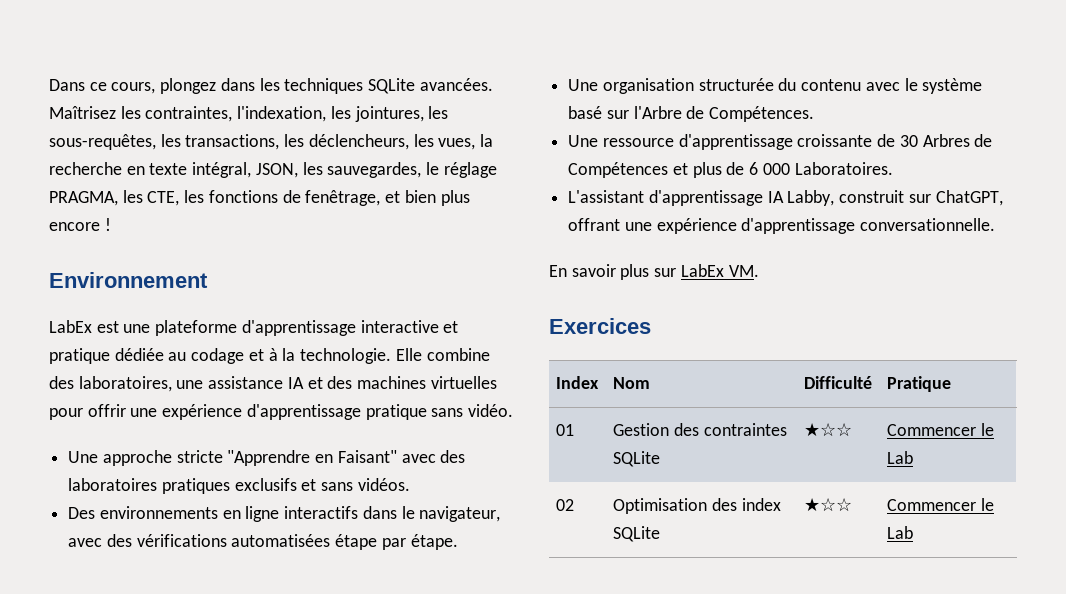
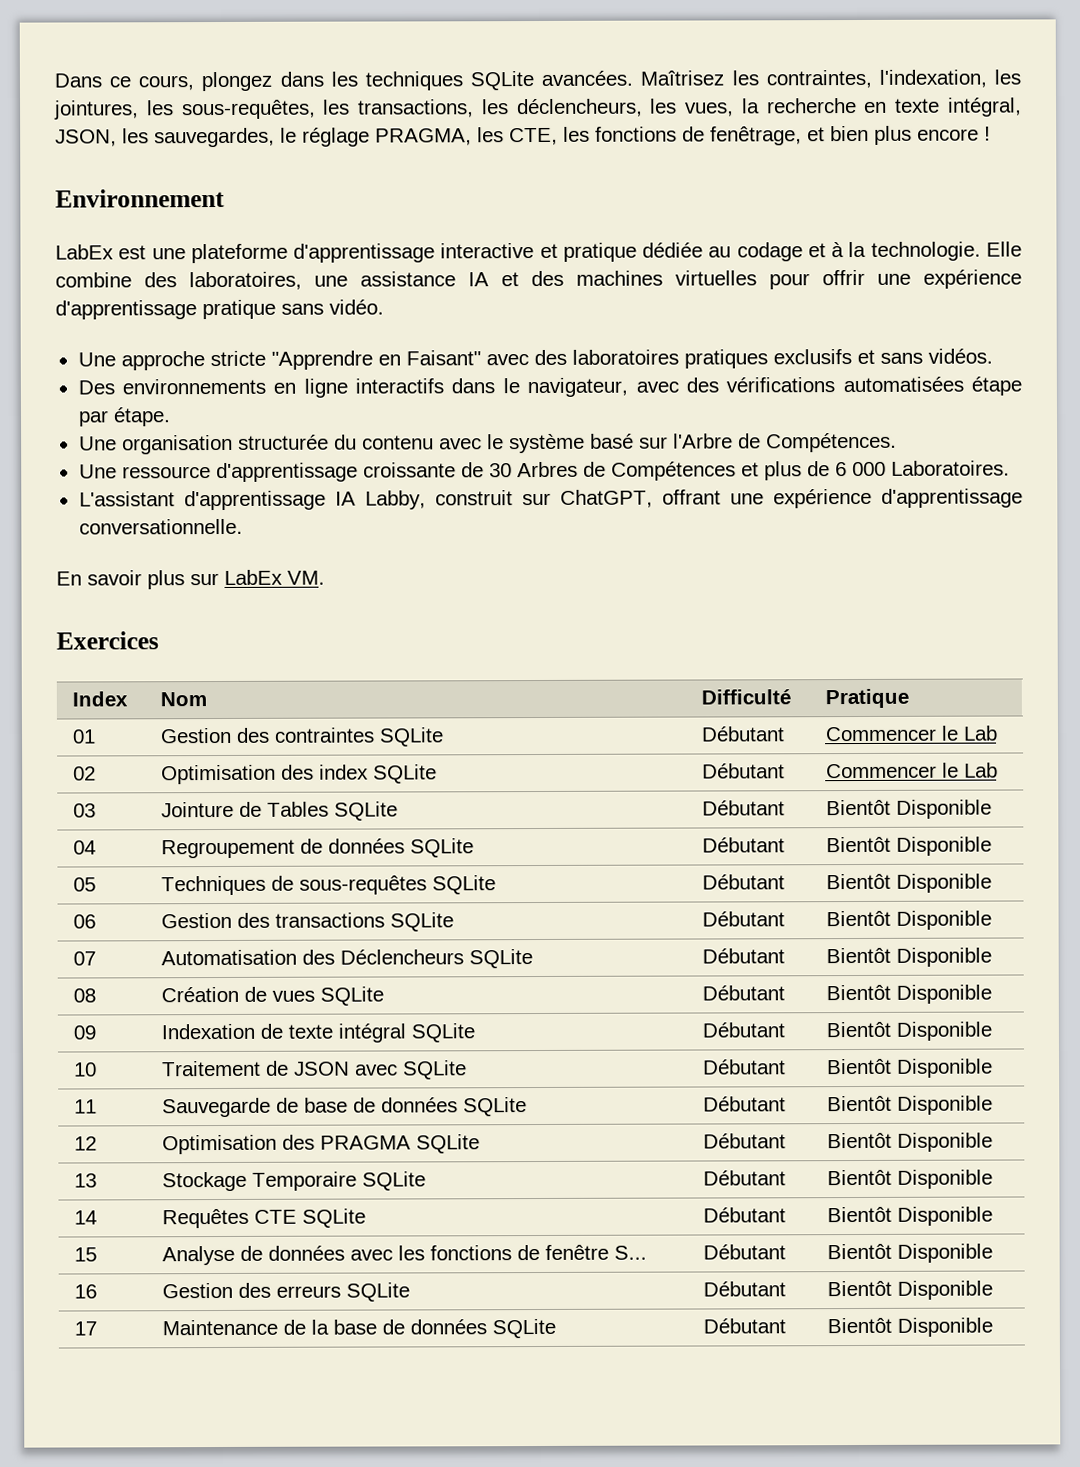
- 01 | Gestion des contraintes SQLite | ★☆☆ | Commencer le Lab
+ 01 | Gestion des contraintes SQLite | Débutant | Commencer le Lab
- 02 | Optimisation des index SQLite | ★☆☆ | Commencer le Lab
+ 02 | Optimisation des index SQLite | Débutant | Commencer le Lab
+ 03 | Jointure de Tables SQLite | Débutant | Bientôt Disponible
+ 04 | Regroupement de données SQLite | Débutant | Bientôt Disponible
+ 05 | Techniques de sous-requêtes SQLite | Débutant | Bientôt Disponible
+ 06 | Gestion des transactions SQLite | Débutant | Bientôt Disponible
+ 07 | Automatisation des Déclencheurs SQLite | Débutant | Bientôt Disponible
+ 08 | Création de vues SQLite | Débutant | Bientôt Disponible
+ 09 | Indexation de texte intégral SQLite | Débutant | Bientôt Disponible
+ 10 | Traitement de JSON avec SQLite | Débutant | Bientôt Disponible
+ 11 | Sauvegarde de base de données SQLite | Débutant | Bientôt Disponible
+ 12 | Optimisation des PRAGMA SQLite | Débutant | Bientôt Disponible
+ 13 | Stockage Temporaire SQLite | Débutant | Bientôt Disponible
+ 14 | Requêtes CTE SQLite | Débutant | Bientôt Disponible
+ 15 | Analyse de données avec les fonctions de fenêtre S... | Débutant | Bientôt Disponible
+ 16 | Gestion des erreurs SQLite | Débutant | Bientôt Disponible
+ 17 | Maintenance de la base de données SQLite | Débutant | Bientôt Disponible

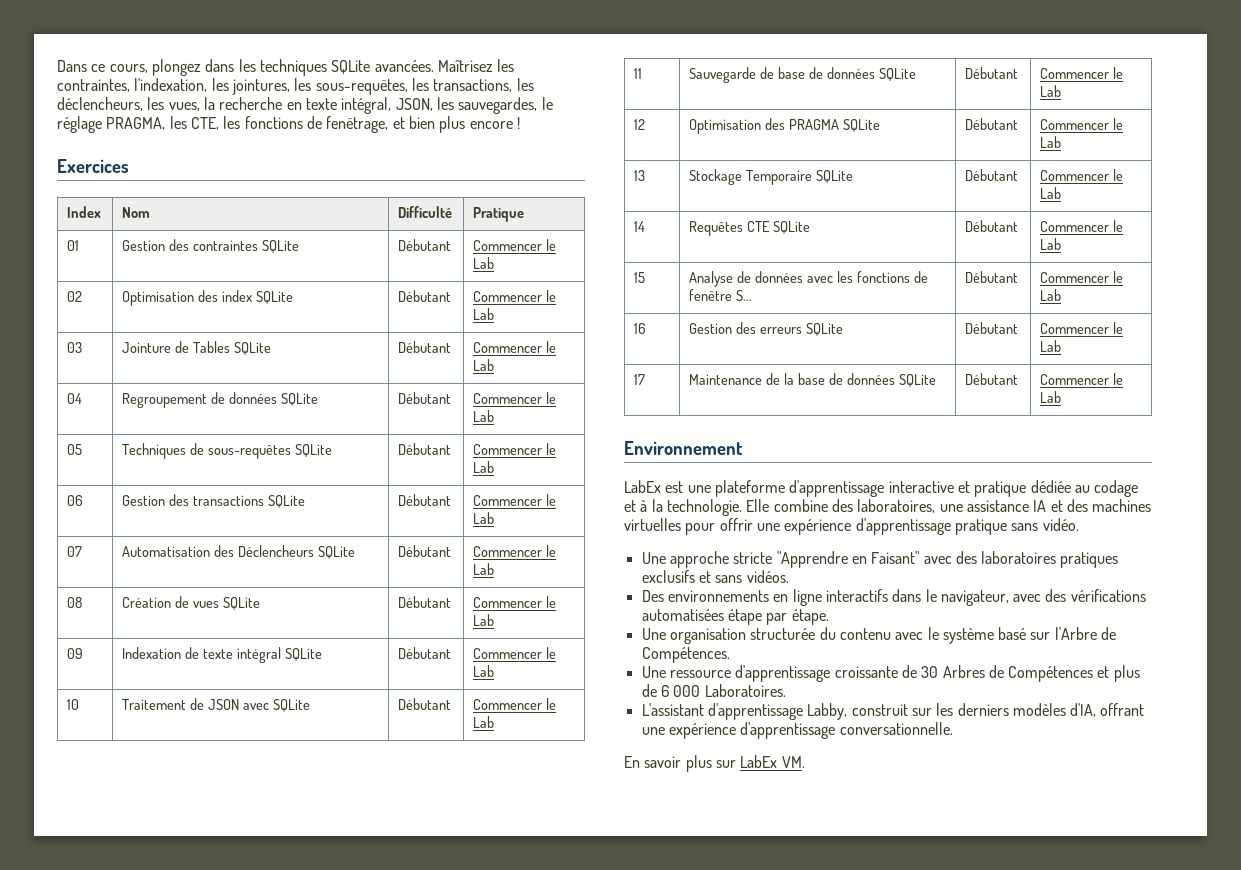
+ Exercices
+ Index | Nom | Difficulté | Pratique
+ 01 | Gestion des contraintes SQLite | Débutant | Commencer le Lab
+ 02 | Optimisation des index SQLite | Débutant | Commencer le Lab
+ 03 | Jointure de Tables SQLite | Débutant | Commencer le Lab
+ 04 | Regroupement de données SQLite | Débutant | Commencer le Lab
+ 05 | Techniques de sous-requêtes SQLite | Débutant | Commencer le Lab
+ 06 | Gestion des transactions SQLite | Débutant | Commencer le Lab
+ 07 | Automatisation des Déclencheurs SQLite | Débutant | Commencer le Lab
+ 08 | Création de vues SQLite | Débutant | Commencer le Lab
+ 09 | Indexation de texte intégral SQLite | Débutant | Commencer le Lab
+ 10 | Traitement de JSON avec SQLite | Débutant | Commencer le Lab
+ 11 | Sauvegarde de base de données SQLite | Débutant | Commencer le Lab
+ 12 | Optimisation des PRAGMA SQLite | Débutant | Commencer le Lab
+ 13 | Stockage Temporaire SQLite | Débutant | Commencer le Lab
+ 14 | Requêtes CTE SQLite | Débutant | Commencer le Lab
+ 15 | Analyse de données avec les fonctions de fenêtre S... | Débutant | Commencer le Lab
+ 16 | Gestion des erreurs SQLite | Débutant | Commencer le Lab
+ 17 | Maintenance de la base de données SQLite | Débutant | Commencer le Lab
- L'assistant d'apprentissage IA Labby, construit sur ChatGPT, offrant une expérience d'apprentissage conversationnelle.
+ L'assistant d'apprentissage Labby, construit sur les derniers modèles d'IA, offrant une expérience d'apprentissage conversationnelle.
- Exercices
- Index | Nom | Difficulté | Pratique
- 01 | Gestion des contraintes SQLite | Débutant | Commencer le Lab
- 02 | Optimisation des index SQLite | Débutant | Commencer le Lab
- 03 | Jointure de Tables SQLite | Débutant | Bientôt Disponible
- 04 | Regroupement de données SQLite | Débutant | Bientôt Disponible
- 05 | Techniques de sous-requêtes SQLite | Débutant | Bientôt Disponible
- 06 | Gestion des transactions SQLite | Débutant | Bientôt Disponible
- 07 | Automatisation des Déclencheurs SQLite | Débutant | Bientôt Disponible
- 08 | Création de vues SQLite | Débutant | Bientôt Disponible
- 09 | Indexation de texte intégral SQLite | Débutant | Bientôt Disponible
- 10 | Traitement de JSON avec SQLite | Débutant | Bientôt Disponible
- 11 | Sauvegarde de base de données SQLite | Débutant | Bientôt Disponible
- 12 | Optimisation des PRAGMA SQLite | Débutant | Bientôt Disponible
- 13 | Stockage Temporaire SQLite | Débutant | Bientôt Disponible
- 14 | Requêtes CTE SQLite | Débutant | Bientôt Disponible
- 15 | Analyse de données avec les fonctions de fenêtre S... | Débutant | Bientôt Disponible
- 16 | Gestion des erreurs SQLite | Débutant | Bientôt Disponible
- 17 | Maintenance de la base de données SQLite | Débutant | Bientôt Disponible

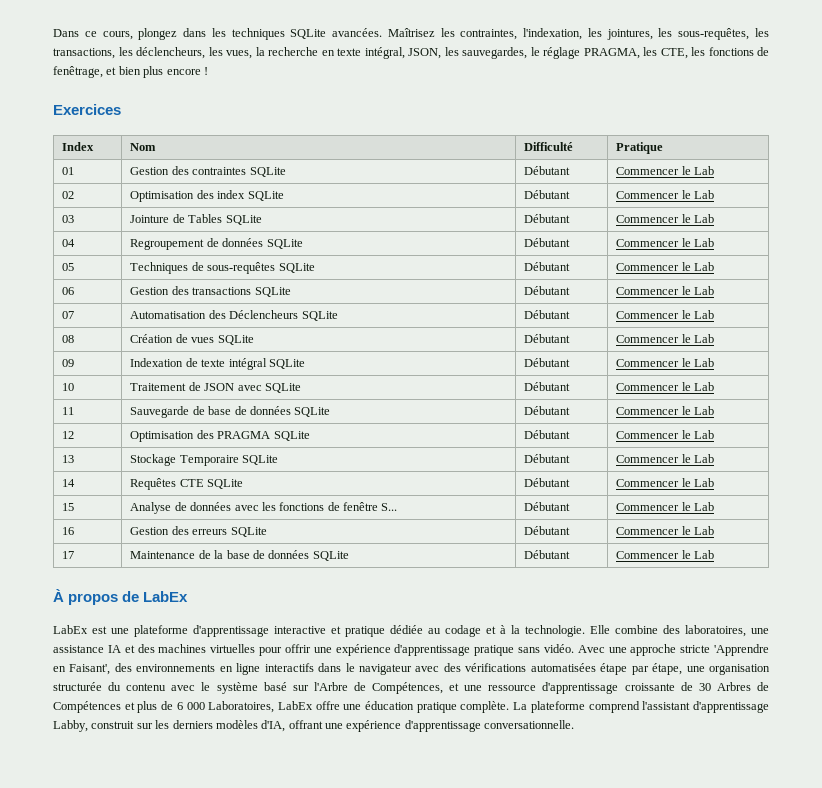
- Environnement
+ À propos de LabEx
- Elle combine des laboratoires, une assistance IA et des machines virtuelles pour offrir une expérience d'apprentissage pratique sans vidéo.
- Une approche stricte "Apprendre en Faisant" avec des laboratoires pratiques exclusifs et sans vidéos.
- Des environnements en ligne interactifs dans le navigateur, avec des vérifications automatisées étape par étape.
- Une organisation structurée du contenu avec le système basé sur l'Arbre de Compétences.
- Une ressource d'apprentissage croissante de 30 Arbres de Compétences et plus de 6 000 Laboratoires.
- L'assistant d'apprentissage Labby, construit sur les derniers modèles d'IA, offrant une expérience d'apprentissage conversationnelle.
+ Elle combine des laboratoires, une assistance IA et des machines virtuelles pour offrir une expérience d'apprentissage pratique sans vidéo. Avec une approche stricte 'Apprendre en Faisant', des environnements en ligne interactifs dans le navigateur avec des vérifications automatisées étape par étape, une organisation structurée du contenu avec le système basé sur l'Arbre de Compétences, et une ressource d'apprentissage croissante de 30 Arbres de Compétences et plus de 6 000 Laboratoires, LabEx offre une éducation pratique complète. La plateforme comprend l'assistant d'apprentissage Labby, construit sur les derniers modèles d'IA, offrant une expérience d'apprentissage conversationnelle.
- En savoir plus sur LabEx VM.

